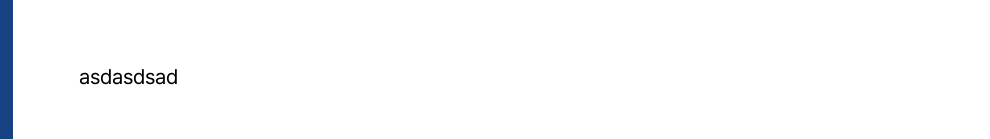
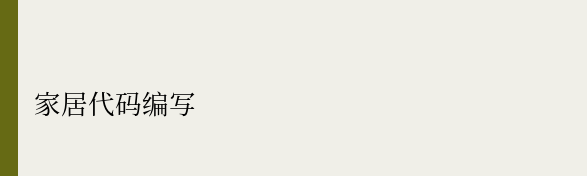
- asdasdsad
+ 家居代码编写

